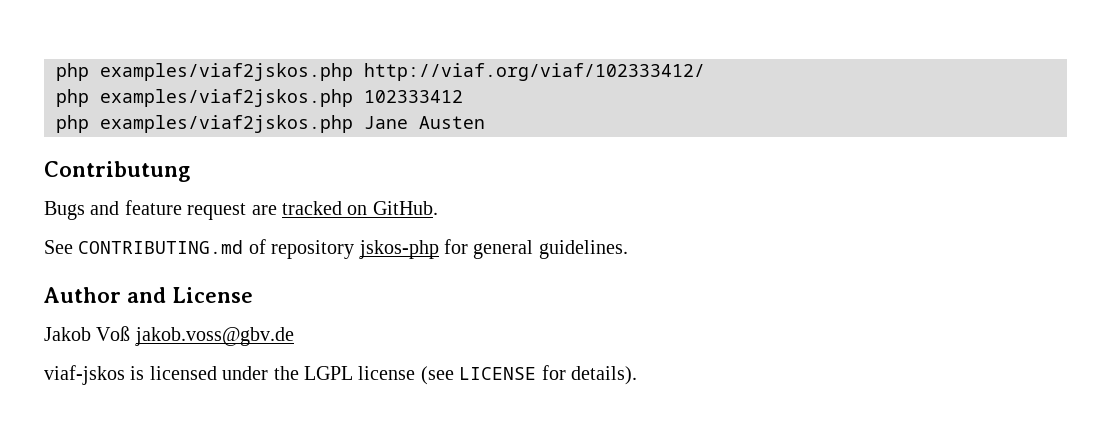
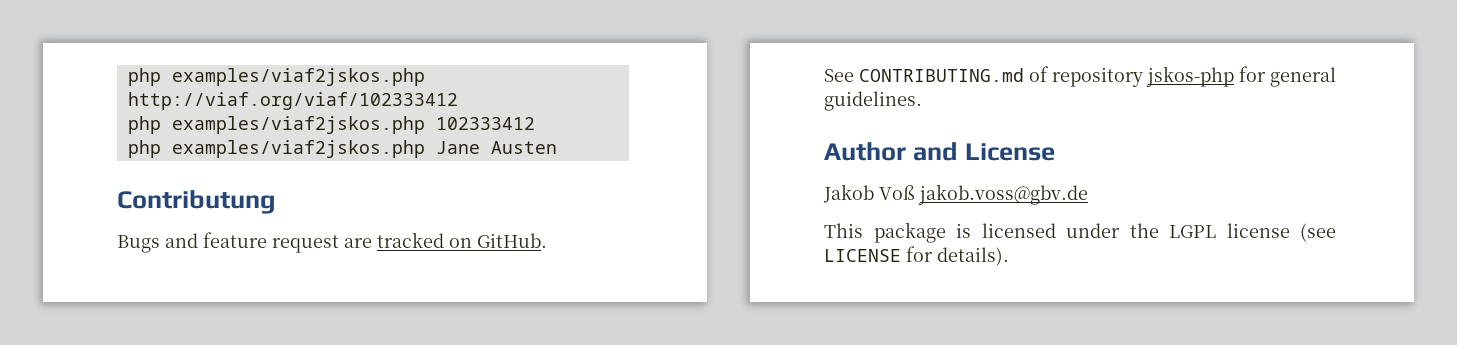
- php examples/viaf2jskos.php http://viaf.org/viaf/102333412/
+ php examples/viaf2jskos.php http://viaf.org/viaf/102333412
- viaf-jskos is licensed under the LGPL license (see LICENSE for details).
+ This package is licensed under the LGPL license (see LICENSE for details).

